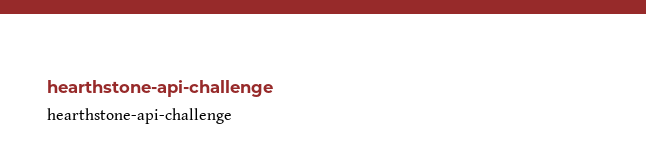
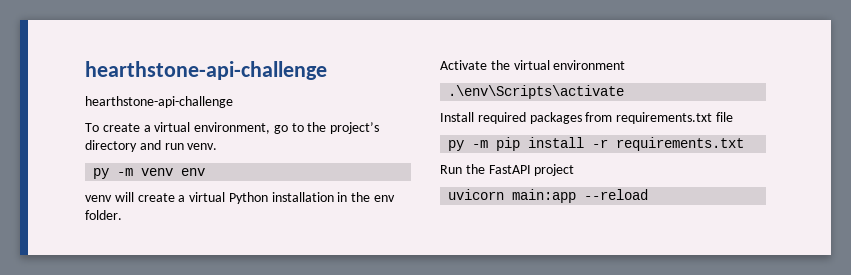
+ To create a virtual environment, go to the project’s directory and run venv.
+ py -m venv env
+ venv will create a virtual Python installation in the env folder.
+ Activate the virtual environment
+ .\env\Scripts\activate
+ Install required packages from requirements.txt file
+ py -m pip install -r requirements.txt
+ Run the FastAPI project
+ uvicorn main:app --reload

